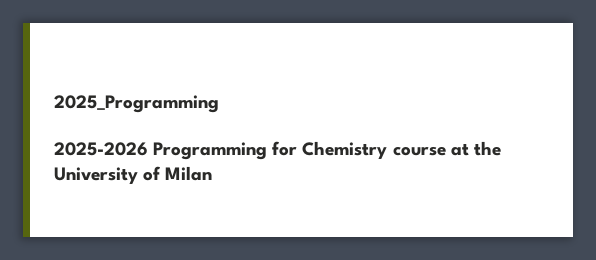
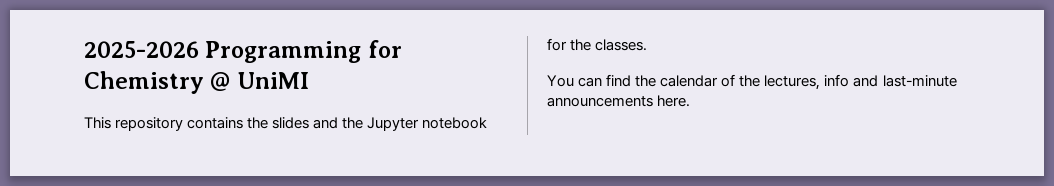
- 2025_Programming
- 2025-2026 Programming for Chemistry course at the University of Milan
+ 2025-2026 Programming for Chemistry @ UniMI
+ This repository contains the slides and the Jupyter notebook for the classes.
+ You can find the calendar of the lectures, info and last-minute announcements here.

